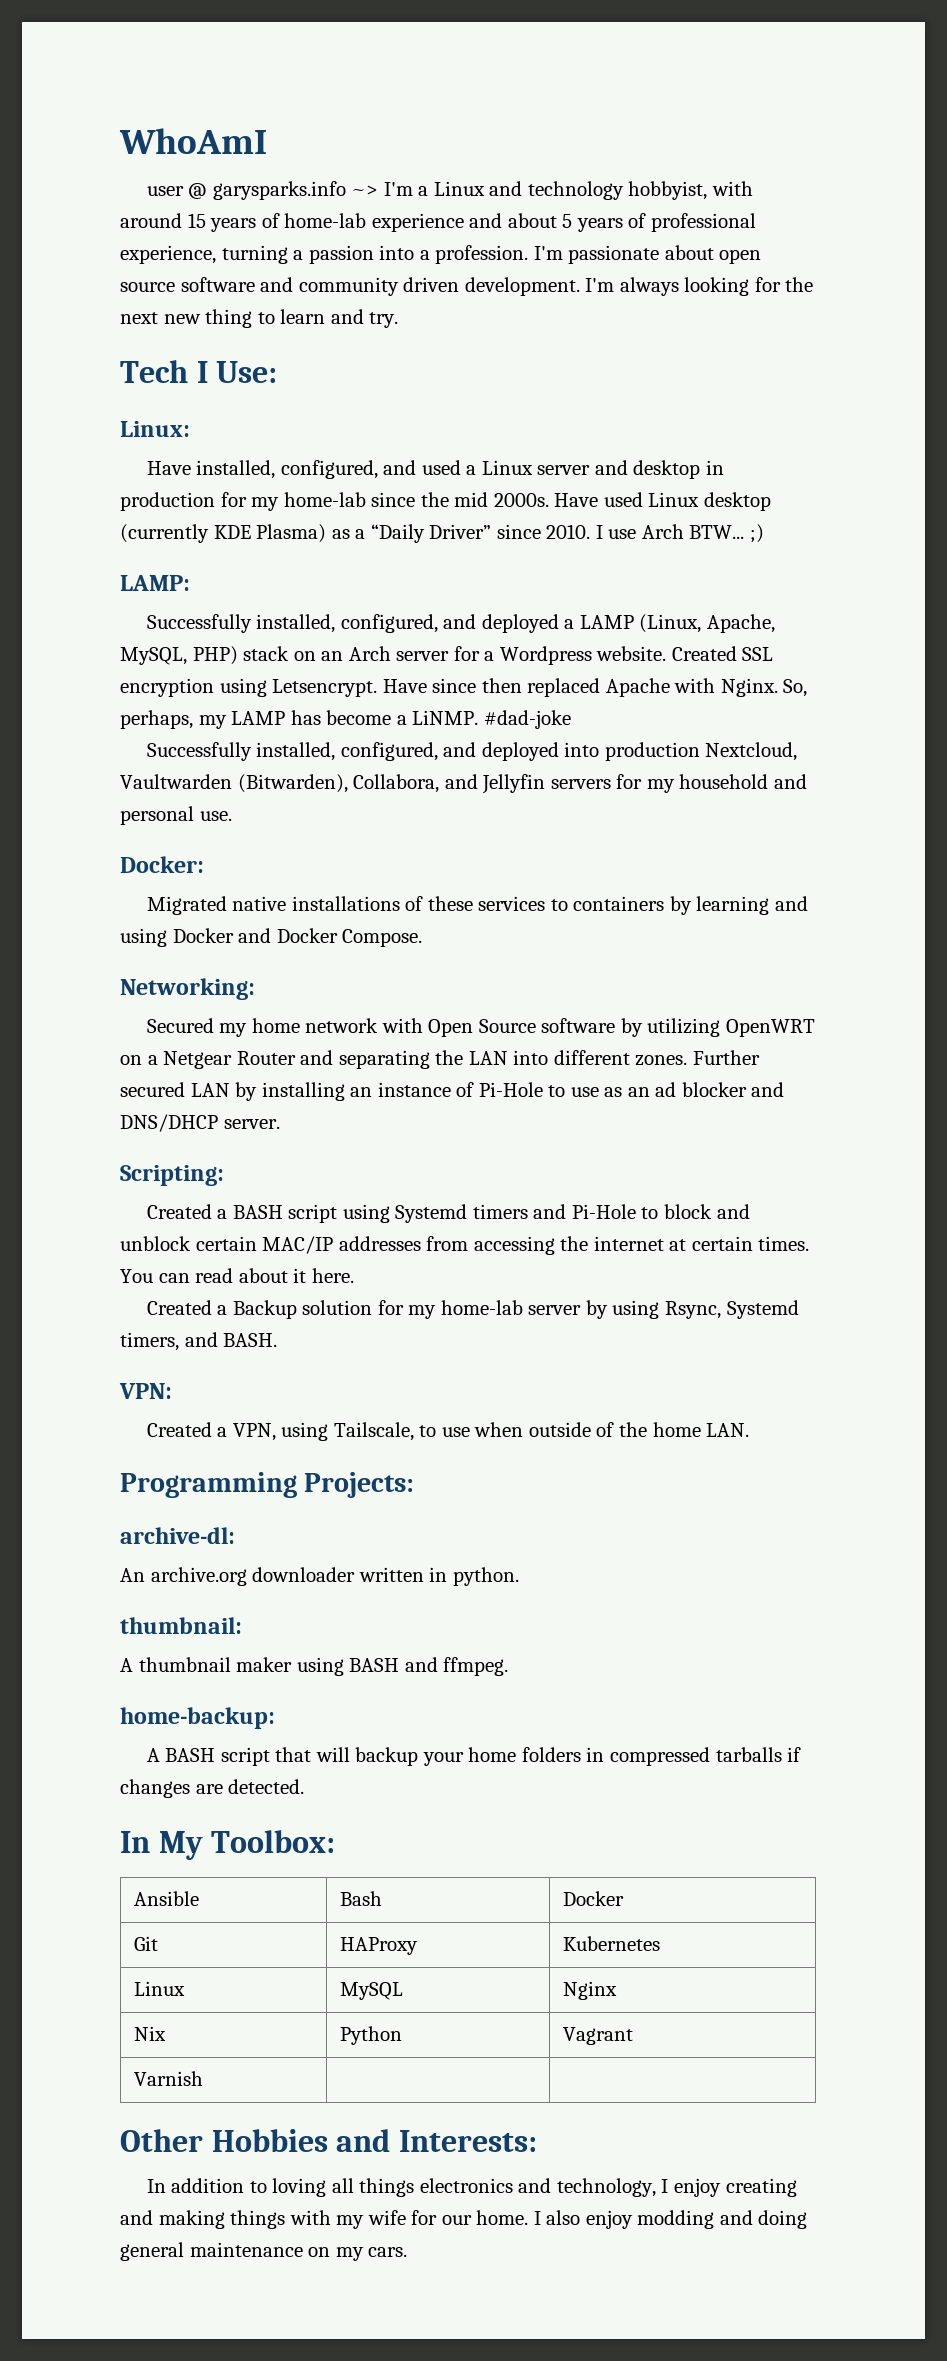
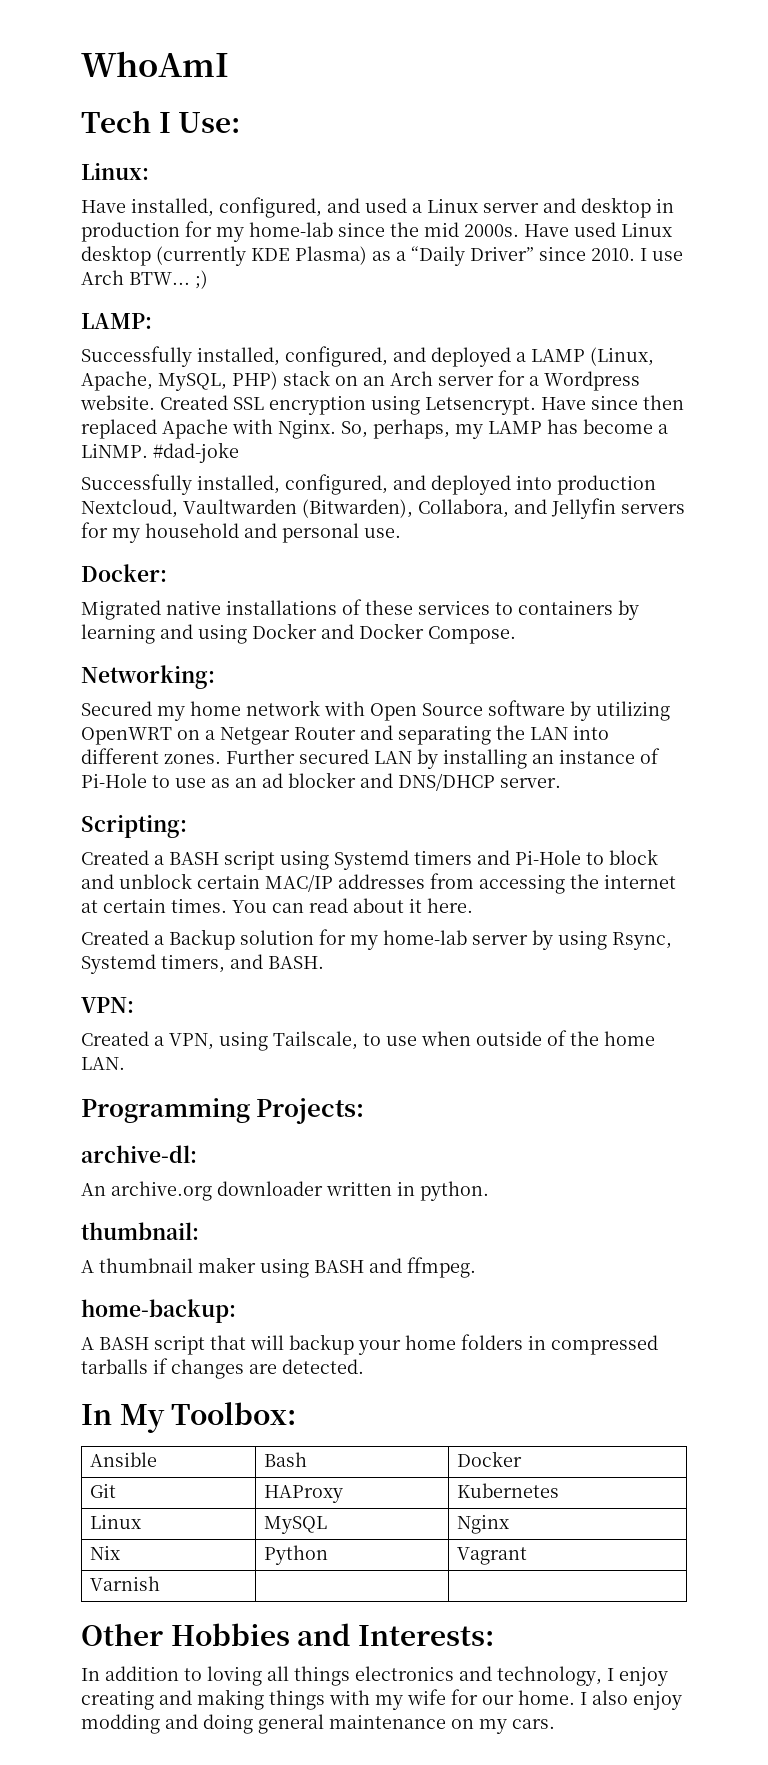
- user @ garysparks.info ~> I'm a Linux and technology hobbyist, with around 15 years of home-lab experience and about 5 years of professional experience, turning a passion into a profession. I'm passionate about open source software and community driven development. I'm always looking for the next new thing to learn and try.

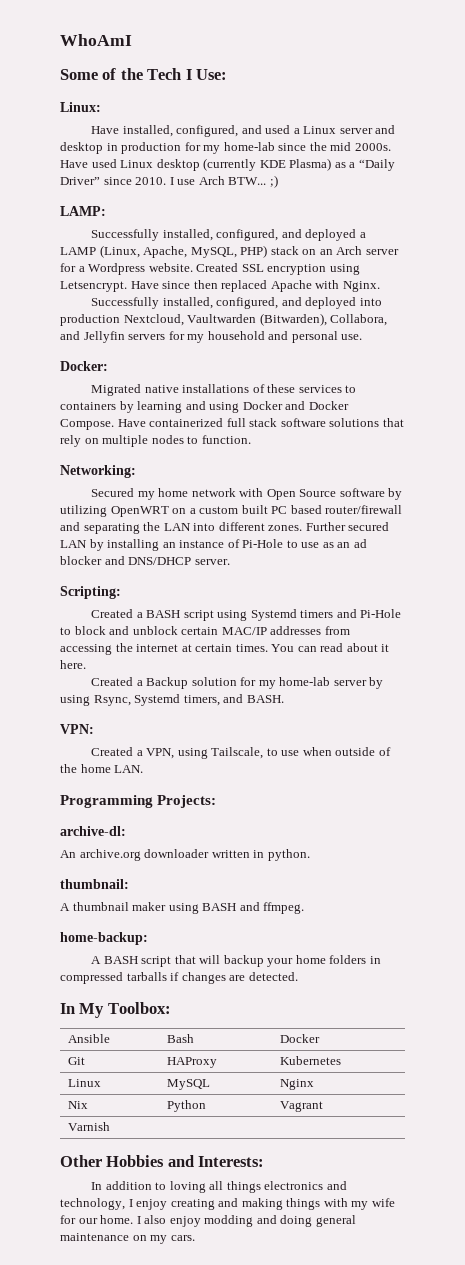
- Tech I Use:
+ Some of the Tech I Use:
- So, perhaps, my LAMP has become a LiNMP. #dad-joke
+ Have containerized full stack software solutions that rely on multiple nodes to function.
- Secured my home network with Open Source software by utilizing OpenWRT on a Netgear Router and separating the LAN into different zones.
+ Secured my home network with Open Source software by utilizing OpenWRT on a custom built PC based router/firewall and separating the LAN into different zones.

